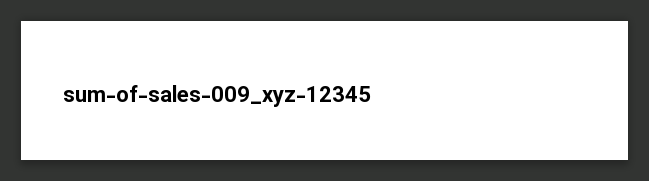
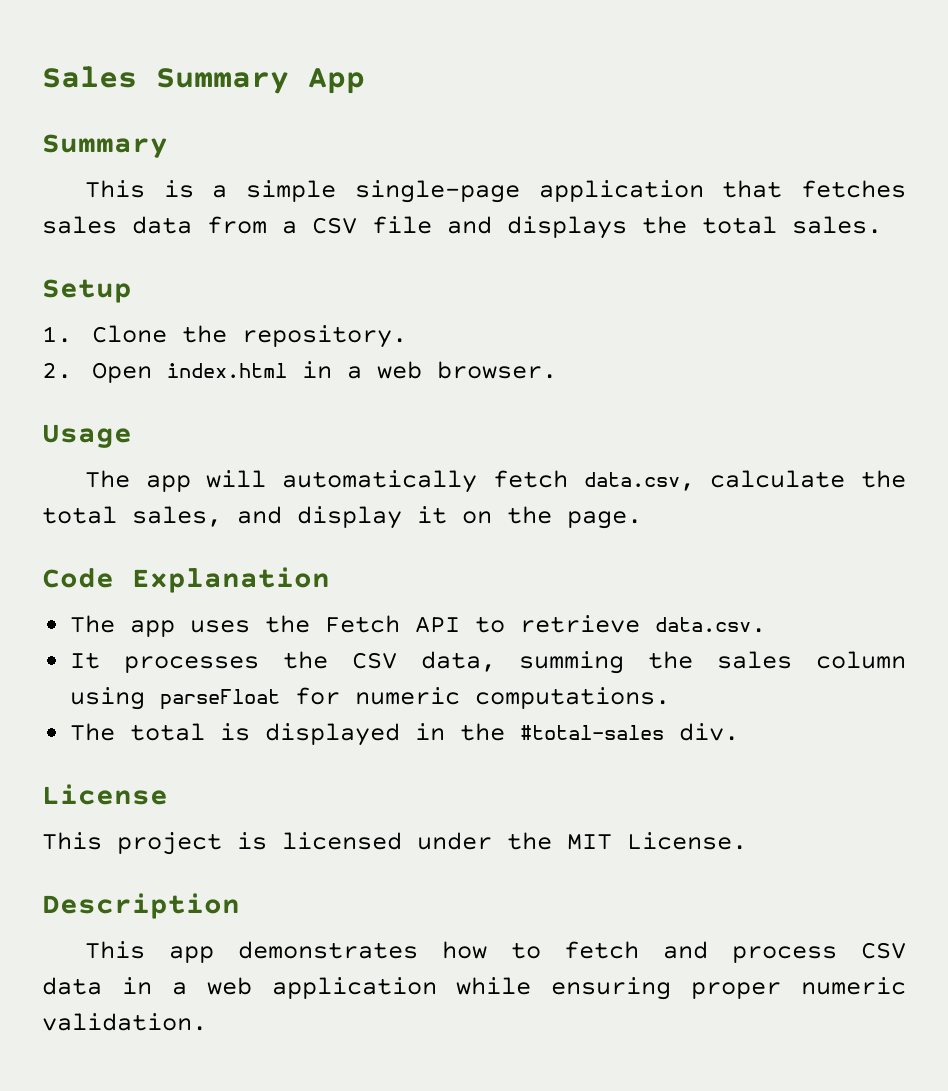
- sum-of-sales-009_xyz-12345
+ Sales Summary App
+ Summary
+ This is a simple single-page application that fetches sales data from a CSV file and displays the total sales.
+ Setup
+ 1. Clone the repository.
+ 2. Open index.html in a web browser.
+ Usage
+ The app will automatically fetch data.csv, calculate the total sales, and display it on the page.
+ Code Explanation
+ The app uses the Fetch API to retrieve data.csv.
+ It processes the CSV data, summing the sales column using parseFloat for numeric computations.
+ The total is displayed in the #total-sales div.
+ License
+ This project is licensed under the MIT License.
+ Description
+ This app demonstrates how to fetch and process CSV data in a web application while ensuring proper numeric validation.

